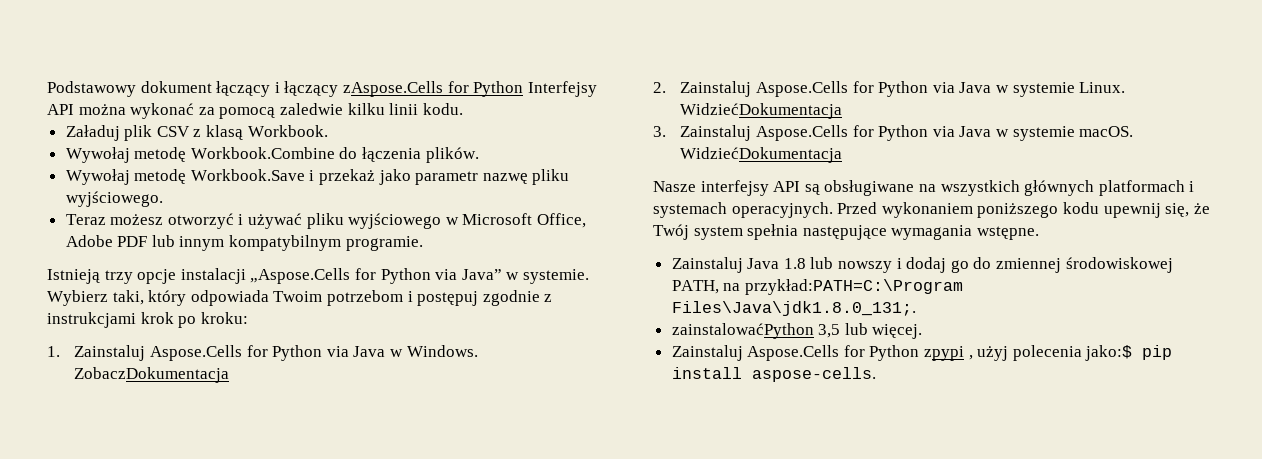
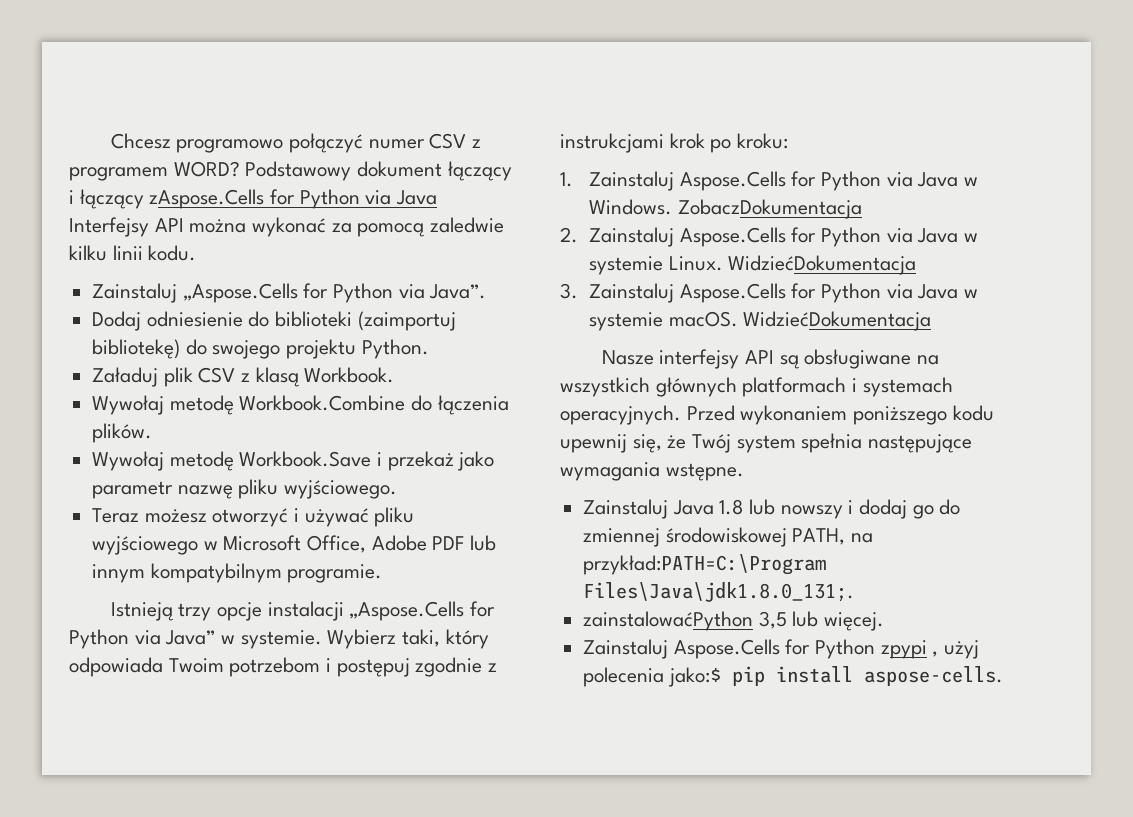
+ Chcesz programowo połączyć numer CSV z programem WORD?
- Podstawowy dokument łączący i łączący zAspose.Cells for Python Interfejsy API można wykonać za pomocą zaledwie kilku linii kodu.
+ Podstawowy dokument łączący i łączący zAspose.Cells for Python via Java Interfejsy API można wykonać za pomocą zaledwie kilku linii kodu.
+ Zainstaluj „Aspose.Cells for Python via Java”.
+ Dodaj odniesienie do biblioteki (zaimportuj bibliotekę) do swojego projektu Python.

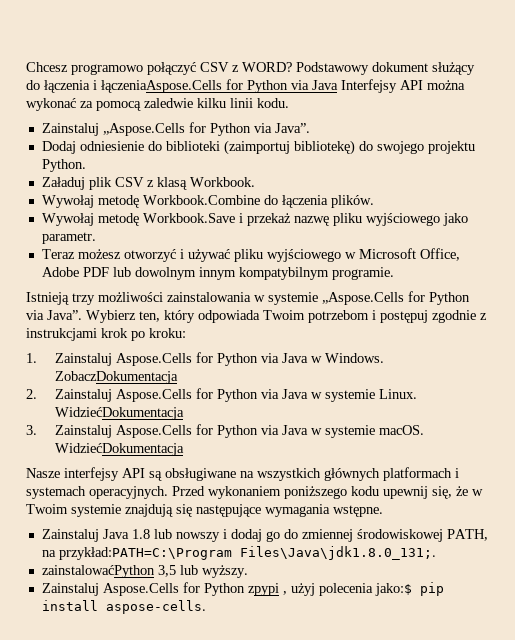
- Chcesz programowo połączyć numer CSV z programem WORD?
+ Chcesz programowo połączyć CSV z WORD?
- Podstawowy dokument łączący i łączący zAspose.Cells for Python via Java Interfejsy API można wykonać za pomocą zaledwie kilku linii kodu.
+ Podstawowy dokument służący do łączenia i łączeniaAspose.Cells for Python via Java Interfejsy API można wykonać za pomocą zaledwie kilku linii kodu.
- Wywołaj metodę Workbook.Save i przekaż jako parametr nazwę pliku wyjściowego.
+ Wywołaj metodę Workbook.Save i przekaż nazwę pliku wyjściowego jako parametr.
- Teraz możesz otworzyć i używać pliku wyjściowego w Microsoft Office, Adobe PDF lub innym kompatybilnym programie.
+ Teraz możesz otworzyć i używać pliku wyjściowego w Microsoft Office, Adobe PDF lub dowolnym innym kompatybilnym programie.
- Istnieją trzy opcje instalacji „Aspose.Cells for Python via Java” w systemie. Wybierz taki, który odpowiada Twoim potrzebom i postępuj zgodnie z instrukcjami krok po kroku:
+ Istnieją trzy możliwości zainstalowania w systemie „Aspose.Cells for Python via Java”. Wybierz ten, który odpowiada Twoim potrzebom i postępuj zgodnie z instrukcjami krok po kroku:
- Przed wykonaniem poniższego kodu upewnij się, że Twój system spełnia następujące wymagania wstępne.
+ Przed wykonaniem poniższego kodu upewnij się, że w Twoim systemie znajdują się następujące wymagania wstępne.
- zainstalowaćPython 3,5 lub więcej.
+ zainstalowaćPython 3,5 lub wyższy.

